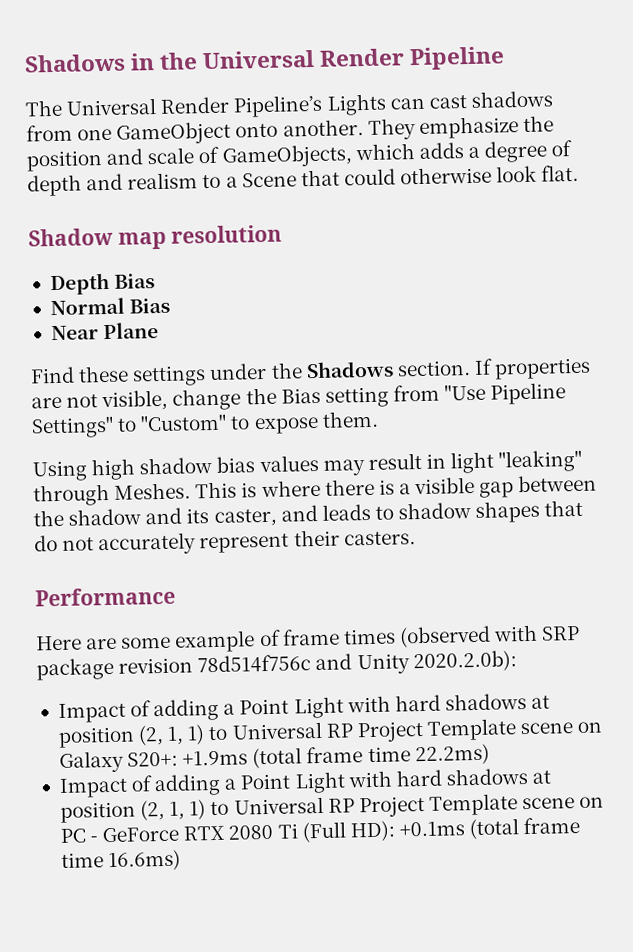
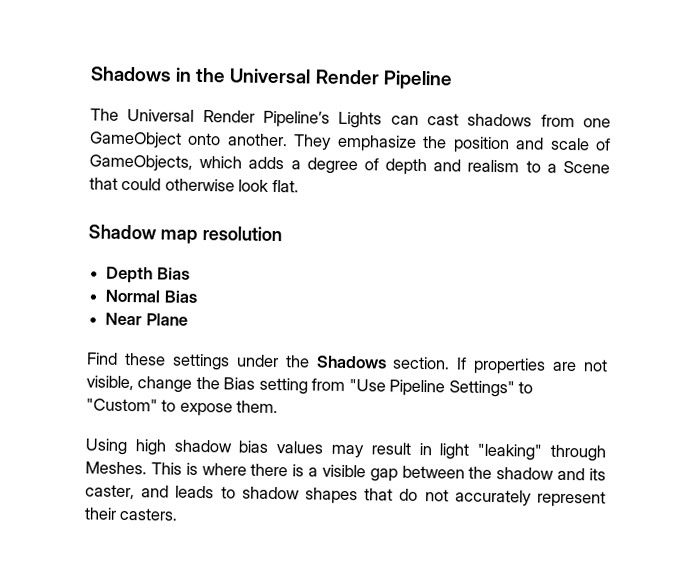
- Performance
- Here are some example of frame times (observed with SRP package revision 78d514f756c and Unity 2020.2.0b):
- Impact of adding a Point Light with hard shadows at position (2, 1, 1) to Universal RP Project Template scene on Galaxy S20+: +1.9ms (total frame time 22.2ms)
- Impact of adding a Point Light with hard shadows at position (2, 1, 1) to Universal RP Project Template scene on PC - GeForce RTX 2080 Ti (Full HD): +0.1ms (total frame time 16.6ms)

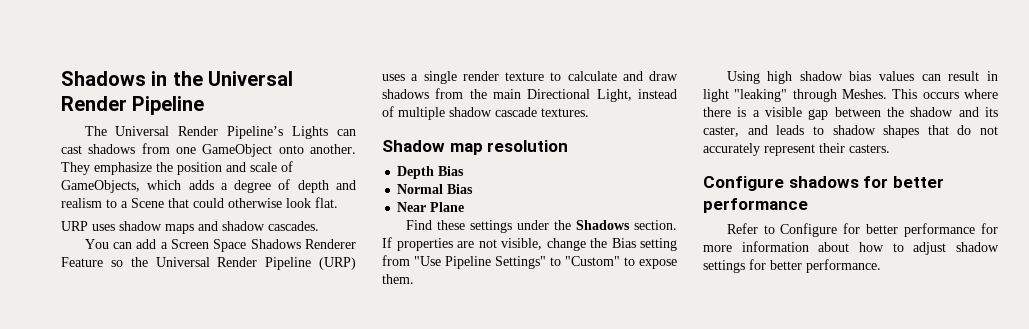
+ URP uses shadow maps and shadow cascades.
+ You can add a Screen Space Shadows Renderer Feature so the Universal Render Pipeline (URP) uses a single render texture to calculate and draw shadows from the main Directional Light, instead of multiple shadow cascade textures.
- Using high shadow bias values may result in light "leaking" through Meshes.
+ Using high shadow bias values can result in light "leaking" through Meshes.
- This is where there is a visible gap between the shadow and its caster, and leads to shadow shapes that do not accurately represent their casters.
+ This occurs where there is a visible gap between the shadow and its caster, and leads to shadow shapes that do not accurately represent their casters.
+ Configure shadows for better performance
+ Refer to Configure for better performance for more information about how to adjust shadow settings for better performance.

